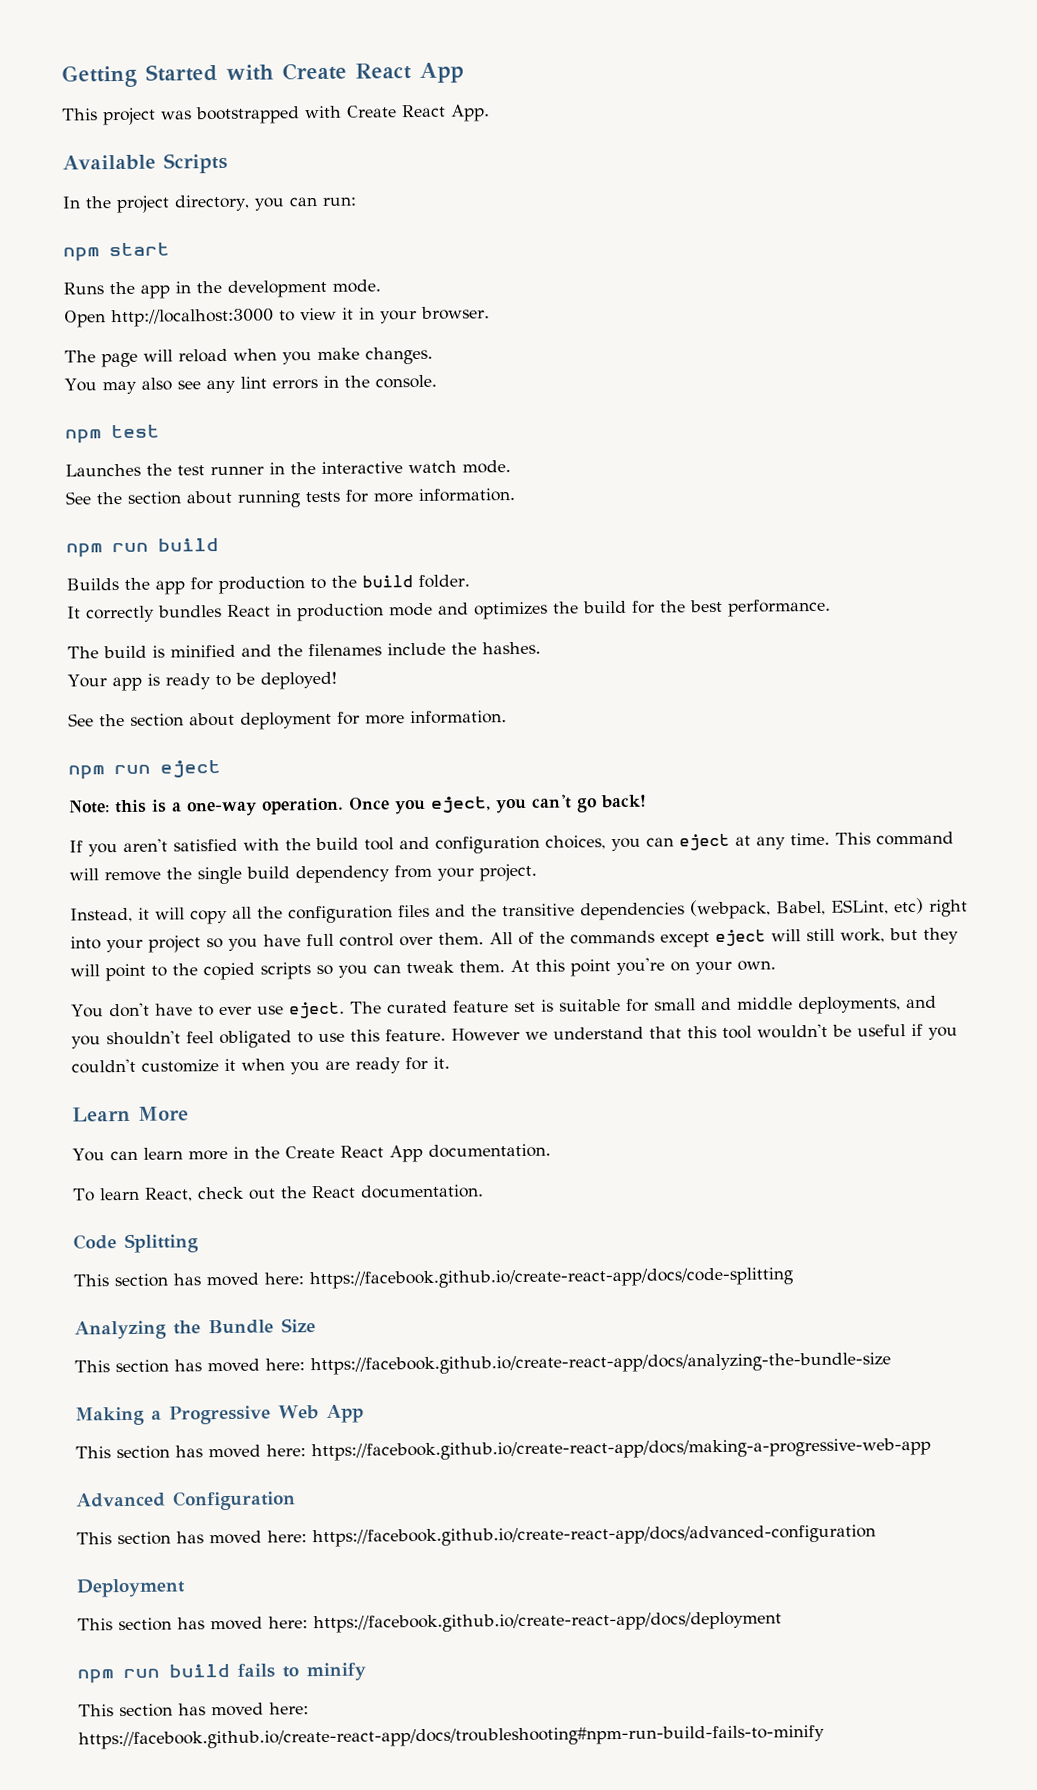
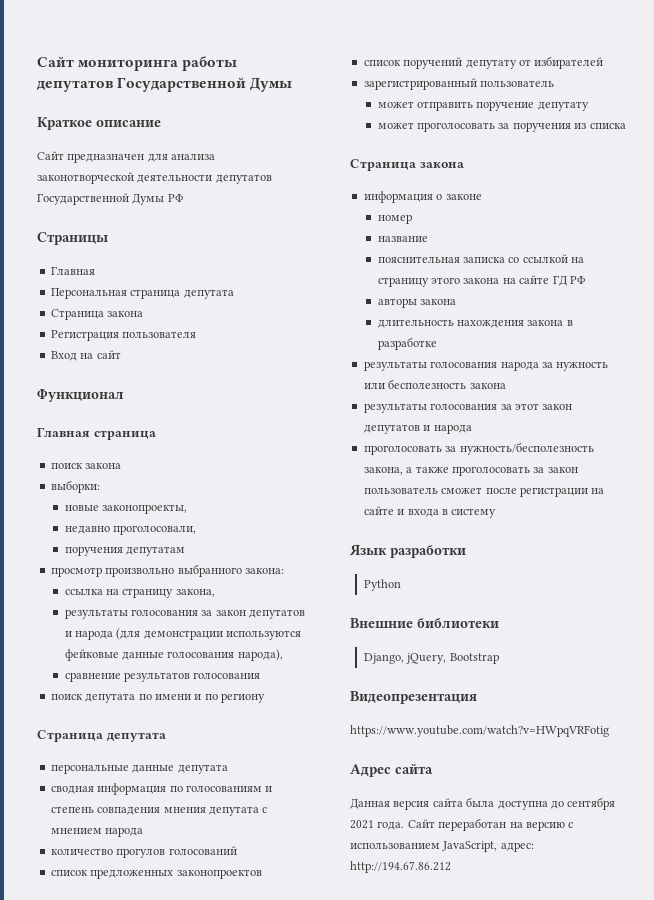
- Getting Started with Create React App
- This project was bootstrapped with Create React App.
- Available Scripts
- In the project directory, you can run:
- npm start
- Runs the app in the development mode.
- Open http://localhost:3000 to view it in your browser.
- The page will reload when you make changes.
- You may also see any lint errors in the console.
- npm test
- Launches the test runner in the interactive watch mode.
- See the section about running tests for more information.
- npm run build
- Builds the app for production to the build folder.
- It correctly bundles React in production mode and optimizes the build for the best performance.
- The build is minified and the filenames include the hashes.
- Your app is ready to be deployed!
- See the section about deployment for more information.
- npm run eject
- Note: this is a one-way operation. Once you eject, you can't go back!
- If you aren't satisfied with the build tool and configuration choices, you can eject at any time. This command will remove the single build dependency from your project.
- Instead, it will copy all the configuration files and the transitive dependencies (webpack, Babel, ESLint, etc) right into your project so you have full control over them. All of the commands except eject will still work, but they will point to the copied scripts so you can tweak them. At this point you're on your own.
- You don't have to ever use eject. The curated feature set is suitable for small and middle deployments, and you shouldn't feel obligated to use this feature. However we understand that this tool wouldn't be useful if you couldn't customize it when you are ready for it.
- Learn More
- You can learn more in the Create React App documentation.
- To learn React, check out the React documentation.
- Code Splitting
- This section has moved here: https://facebook.github.io/create-react-app/docs/code-splitting
- Analyzing the Bundle Size
- This section has moved here: https://facebook.github.io/create-react-app/docs/analyzing-the-bundle-size
- Making a Progressive Web App
- This section has moved here: https://facebook.github.io/create-react-app/docs/making-a-progressive-web-app
- Advanced Configuration
- This section has moved here: https://facebook.github.io/create-react-app/docs/advanced-configuration
- Deployment
- This section has moved here: https://facebook.github.io/create-react-app/docs/deployment
- npm run build fails to minify
- This section has moved here: https://facebook.github.io/create-react-app/docs/troubleshooting#npm-run-build-fails-to-minify
+ Сайт мониторинга работы депутатов Государственной Думы
+ Краткое описание
+ Сайт предназначен для анализа законотворческой деятельности депутатов Государственной Думы РФ
+ Страницы
+ Главная
+ Персональная страница депутата
+ Страница закона
+ Регистрация пользователя
+ Вход на сайт
+ Функционал
+ Главная страница
+ поиск закона
+ выборки:
+ новые законопроекты,
+ недавно проголосовали,
+ поручения депутатам
+ просмотр произвольно выбранного закона:
+ ссылка на страницу закона,
+ результаты голосования за закон депутатов и народа (для демонстрации используются фейковые данные голосования народа),
+ сравнение результатов голосования
+ поиск депутата по имени и по региону
+ Страница депутата
+ персональные данные депутата
+ сводная информация по голосованиям и степень совпадения мнения депутата с мнением народа
+ количество прогулов голосований
+ список предложенных законопроектов
+ список поручений депутату от избирателей
+ зарегистрированный пользователь
+ может отправить поручение депутату
+ может проголосовать за поручения из списка
+ Страница закона
+ информация о законе
+ номер
+ название
+ пояснительная записка со ссылкой на страницу этого закона на сайте ГД РФ
+ авторы закона
+ длительность нахождения закона в разработке
+ результаты голосования народа за нужность или бесполезность закона
+ результаты голосования за этот закон депутатов и народа
+ проголосовать за нужность/бесполезность закона, а также проголосовать за закон пользователь сможет после регистрации на сайте и входа в систему
+ Язык разработки
+ Python
+ Внешние библиотеки
+ Django, jQuery, Bootstrap
+ Видеопрезентация
+ https://www.youtube.com/watch?v=HWpqVRFotig
+ Адрес сайта
+ Данная версия сайта была доступна до сентября 2021 года. Сайт переработан на версию с использованием JavaScript, адрес: http://194.67.86.212

